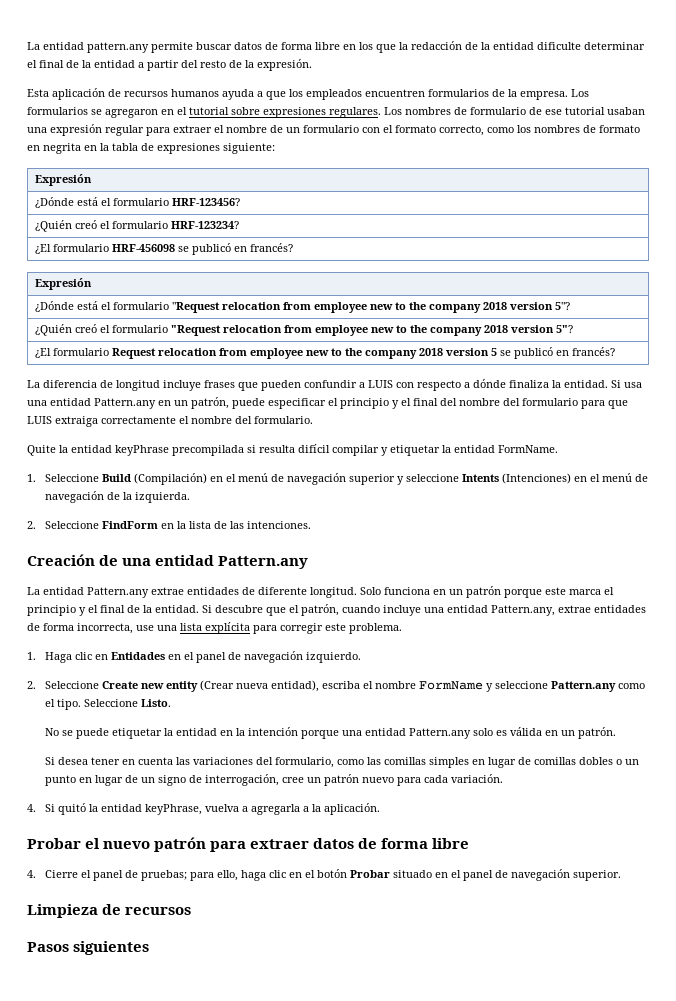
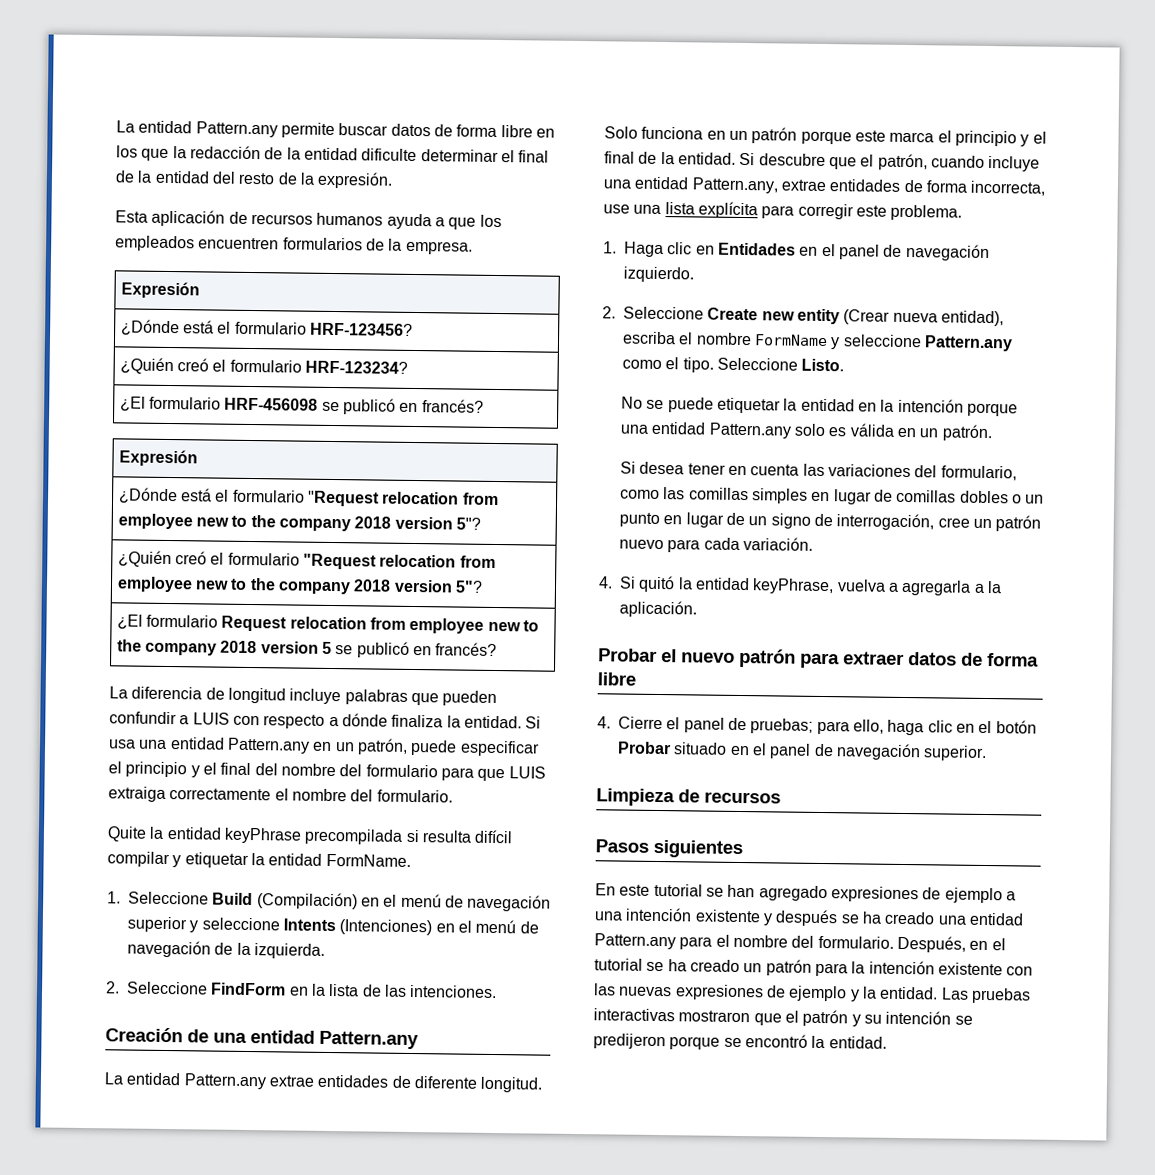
- La entidad pattern.any permite buscar datos de forma libre en los que la redacción de la entidad dificulte determinar el final de la entidad a partir del resto de la expresión.
+ La entidad Pattern.any permite buscar datos de forma libre en los que la redacción de la entidad dificulte determinar el final de la entidad del resto de la expresión.
- Los formularios se agregaron en el tutorial sobre expresiones regulares. Los nombres de formulario de ese tutorial usaban una expresión regular para extraer el nombre de un formulario con el formato correcto, como los nombres de formato en negrita en la tabla de expresiones siguiente:
- La diferencia de longitud incluye frases que pueden confundir a LUIS con respecto a dónde finaliza la entidad.
+ La diferencia de longitud incluye palabras que pueden confundir a LUIS con respecto a dónde finaliza la entidad.
+ En este tutorial se han agregado expresiones de ejemplo a una intención existente y después se ha creado una entidad Pattern.any para el nombre del formulario. Después, en el tutorial se ha creado un patrón para la intención existente con las nuevas expresiones de ejemplo y la entidad. Las pruebas interactivas mostraron que el patrón y su intención se predijeron porque se encontró la entidad.

